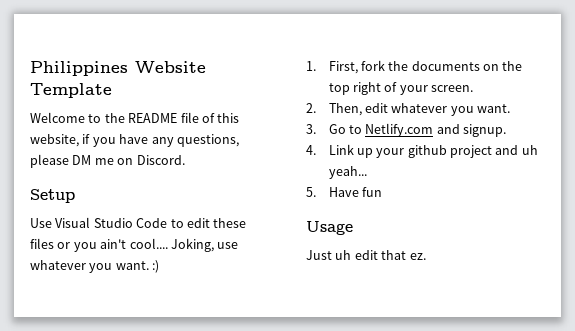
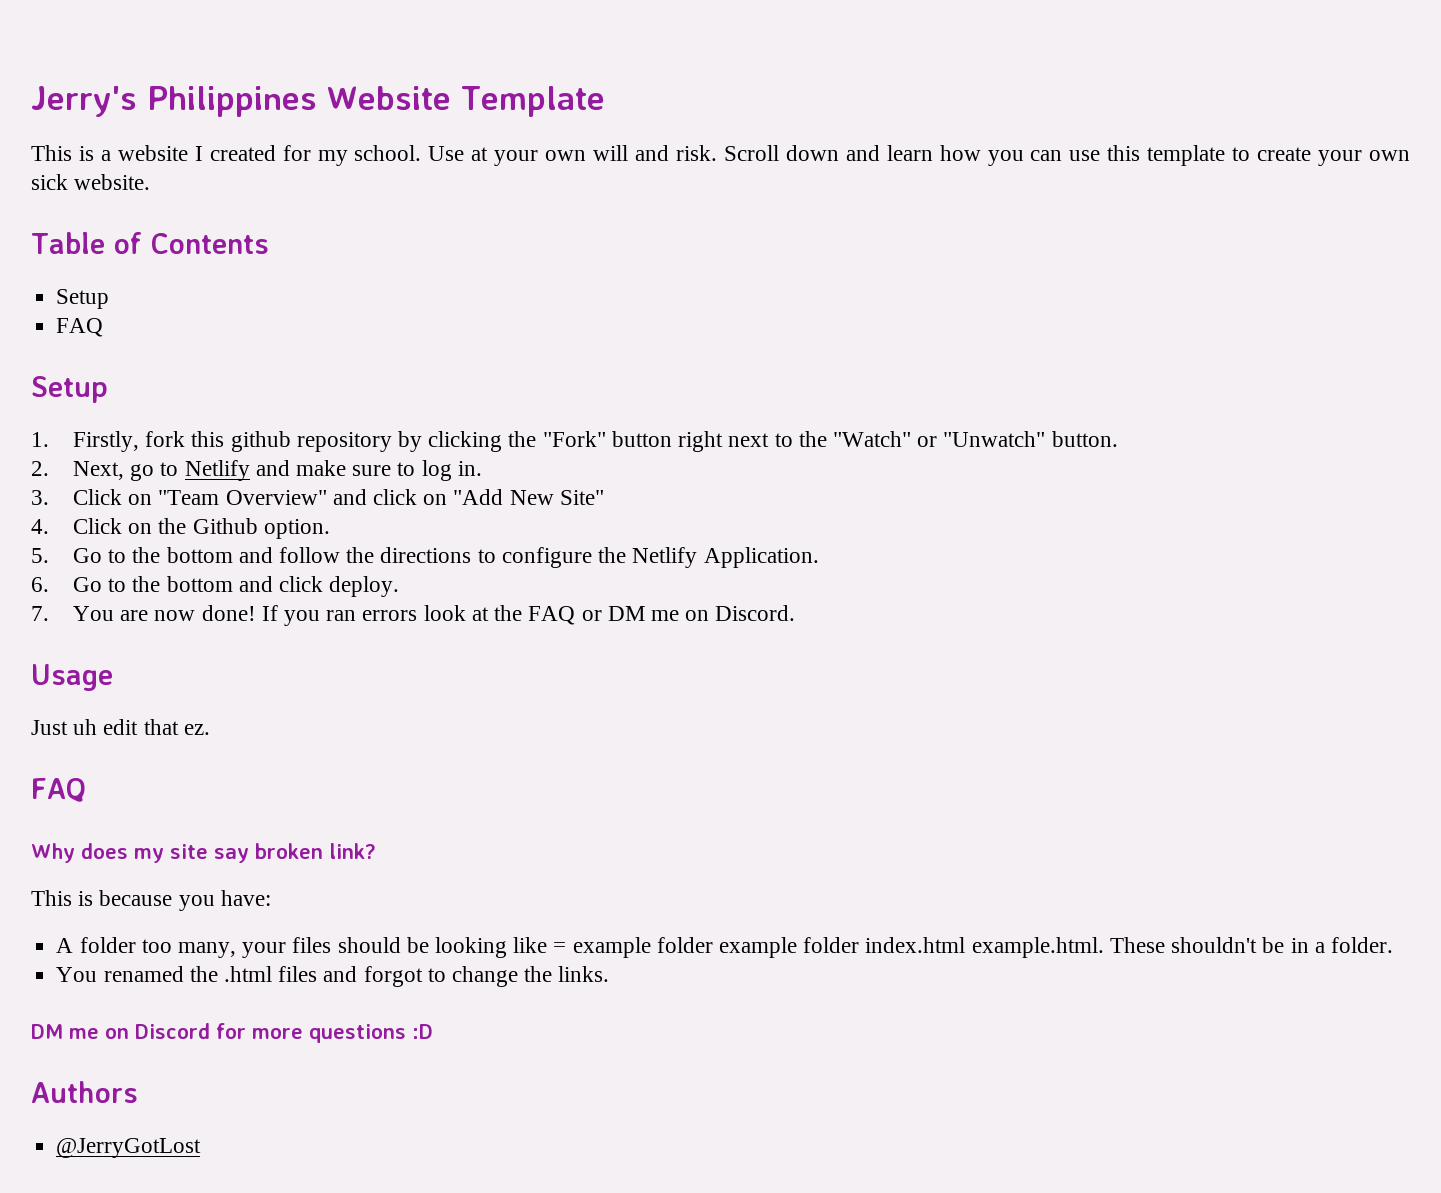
- Philippines Website Template
+ Jerry's Philippines Website Template
- Welcome to the README file of this website, if you have any questions, please DM me on Discord.
+ This is a website I created for my school. Use at your own will and risk. Scroll down and learn how you can use this template to create your own sick website.
+ Table of Contents
  Setup
- Use Visual Studio Code to edit these files or you ain't cool.... Joking, use whatever you want. :)
- 1. First, fork the documents on the top right of your screen.
- 2. Then, edit whatever you want.
- 3. Go to Netlify.com and signup.
- 4. Link up your github project and uh yeah...
- 5. Have fun
+ FAQ
+ Setup
+ 1. Firstly, fork this github repository by clicking the "Fork" button right next to the "Watch" or "Unwatch" button.
+ 2. Next, go to Netlify and make sure to log in.
+ 3. Click on "Team Overview" and click on "Add New Site"
+ 4. Click on the Github option.
+ 5. Go to the bottom and follow the directions to configure the Netlify Application.
+ 6. Go to the bottom and click deploy.
+ 7. You are now done! If you ran errors look at the FAQ or DM me on Discord.
  Just uh edit that ez.
+ FAQ
+ Why does my site say broken link?
+ This is because you have:
+ A folder too many, your files should be looking like = example folder example folder index.html example.html. These shouldn't be in a folder.
+ You renamed the .html files and forgot to change the links.
+ DM me on Discord for more questions :D
+ Authors
+ @JerryGotLost

